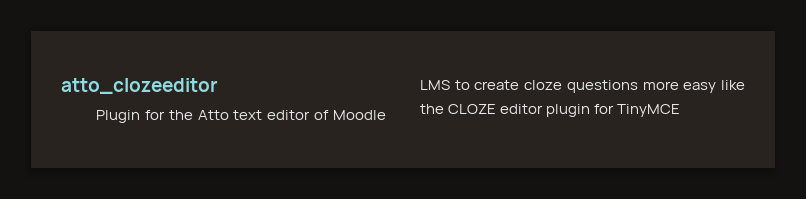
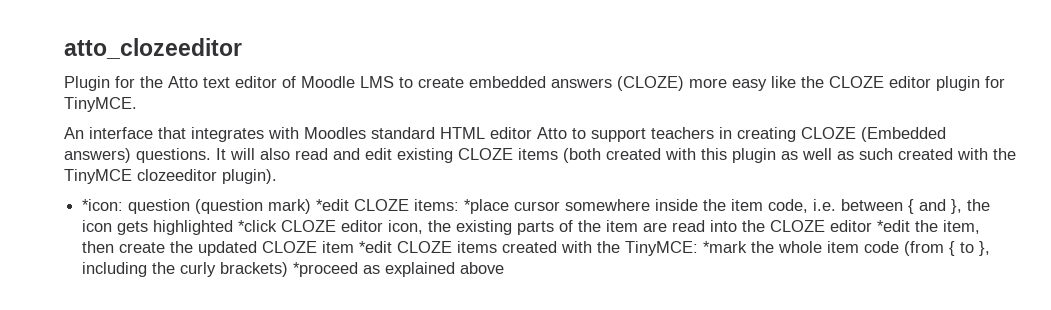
- Plugin for the Atto text editor of Moodle LMS to create cloze questions more easy like the CLOZE editor plugin for TinyMCE
+ Plugin for the Atto text editor of Moodle LMS to create embedded answers (CLOZE) more easy like the CLOZE editor plugin for TinyMCE.
+ An interface that integrates with Moodles standard HTML editor Atto to support teachers in creating CLOZE (Embedded answers) questions. It will also read and edit existing CLOZE items (both created with this plugin as well as such created with the TinyMCE clozeeditor plugin).
+ *icon: question (question mark) *edit CLOZE items: *place cursor somewhere inside the item code, i.e. between { and }, the icon gets highlighted *click CLOZE editor icon, the existing parts of the item are read into the CLOZE editor *edit the item, then create the updated CLOZE item *edit CLOZE items created with the TinyMCE: *mark the whole item code (from { to }, including the curly brackets) *proceed as explained above

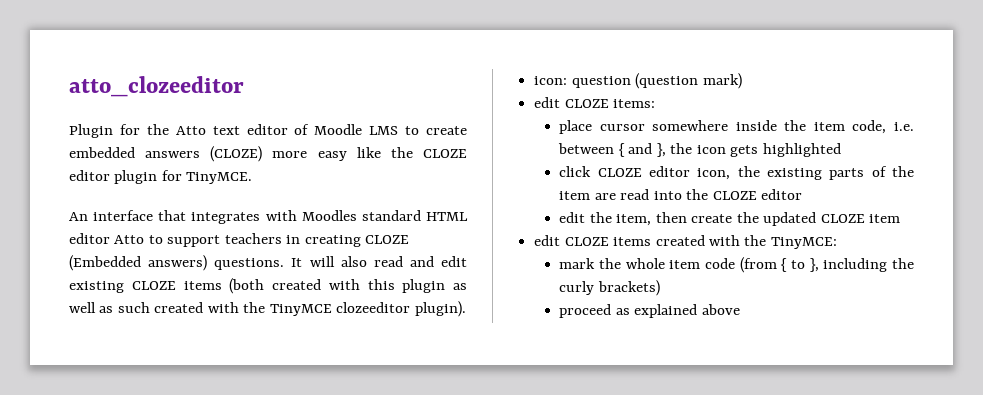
- *icon:
+ icon:
- question (question mark) *edit CLOZE items: *place cursor somewhere inside the item code, i.e. between { and }, the icon gets highlighted *click CLOZE editor icon, the existing parts of the item are read into the CLOZE editor *edit the item, then create the updated CLOZE item *edit CLOZE items created with the TinyMCE: *mark the whole item code (from { to }, including the curly brackets) *proceed as explained above
+ question (question mark)
+ edit CLOZE items:
+ place cursor somewhere inside the item code, i.e. between { and }, the icon gets highlighted
+ click CLOZE editor icon, the existing parts of the item are read into the CLOZE editor
+ edit the item, then create the updated CLOZE item
+ edit CLOZE items created with the TinyMCE:
+ mark the whole item code (from { to }, including the curly brackets)
+ proceed as explained above

